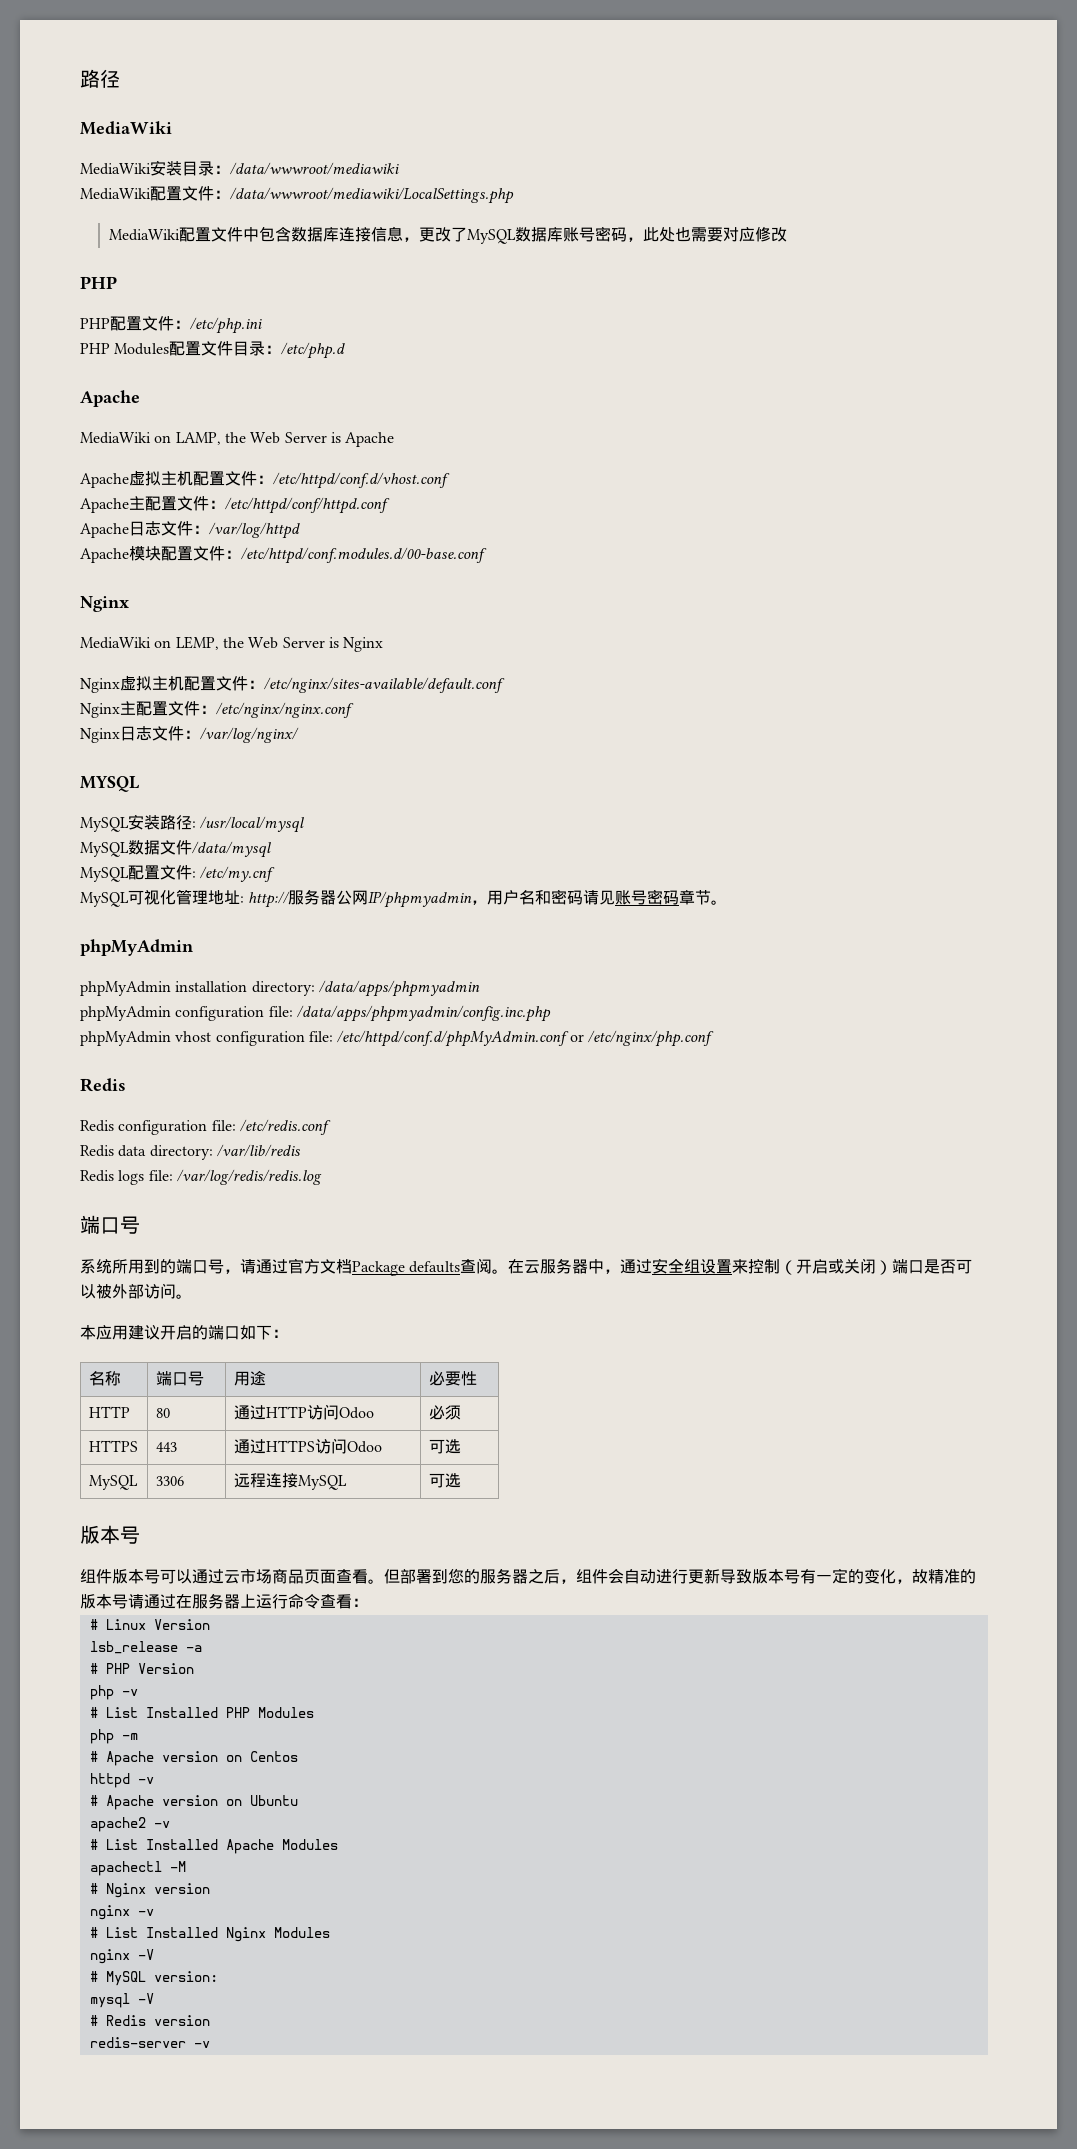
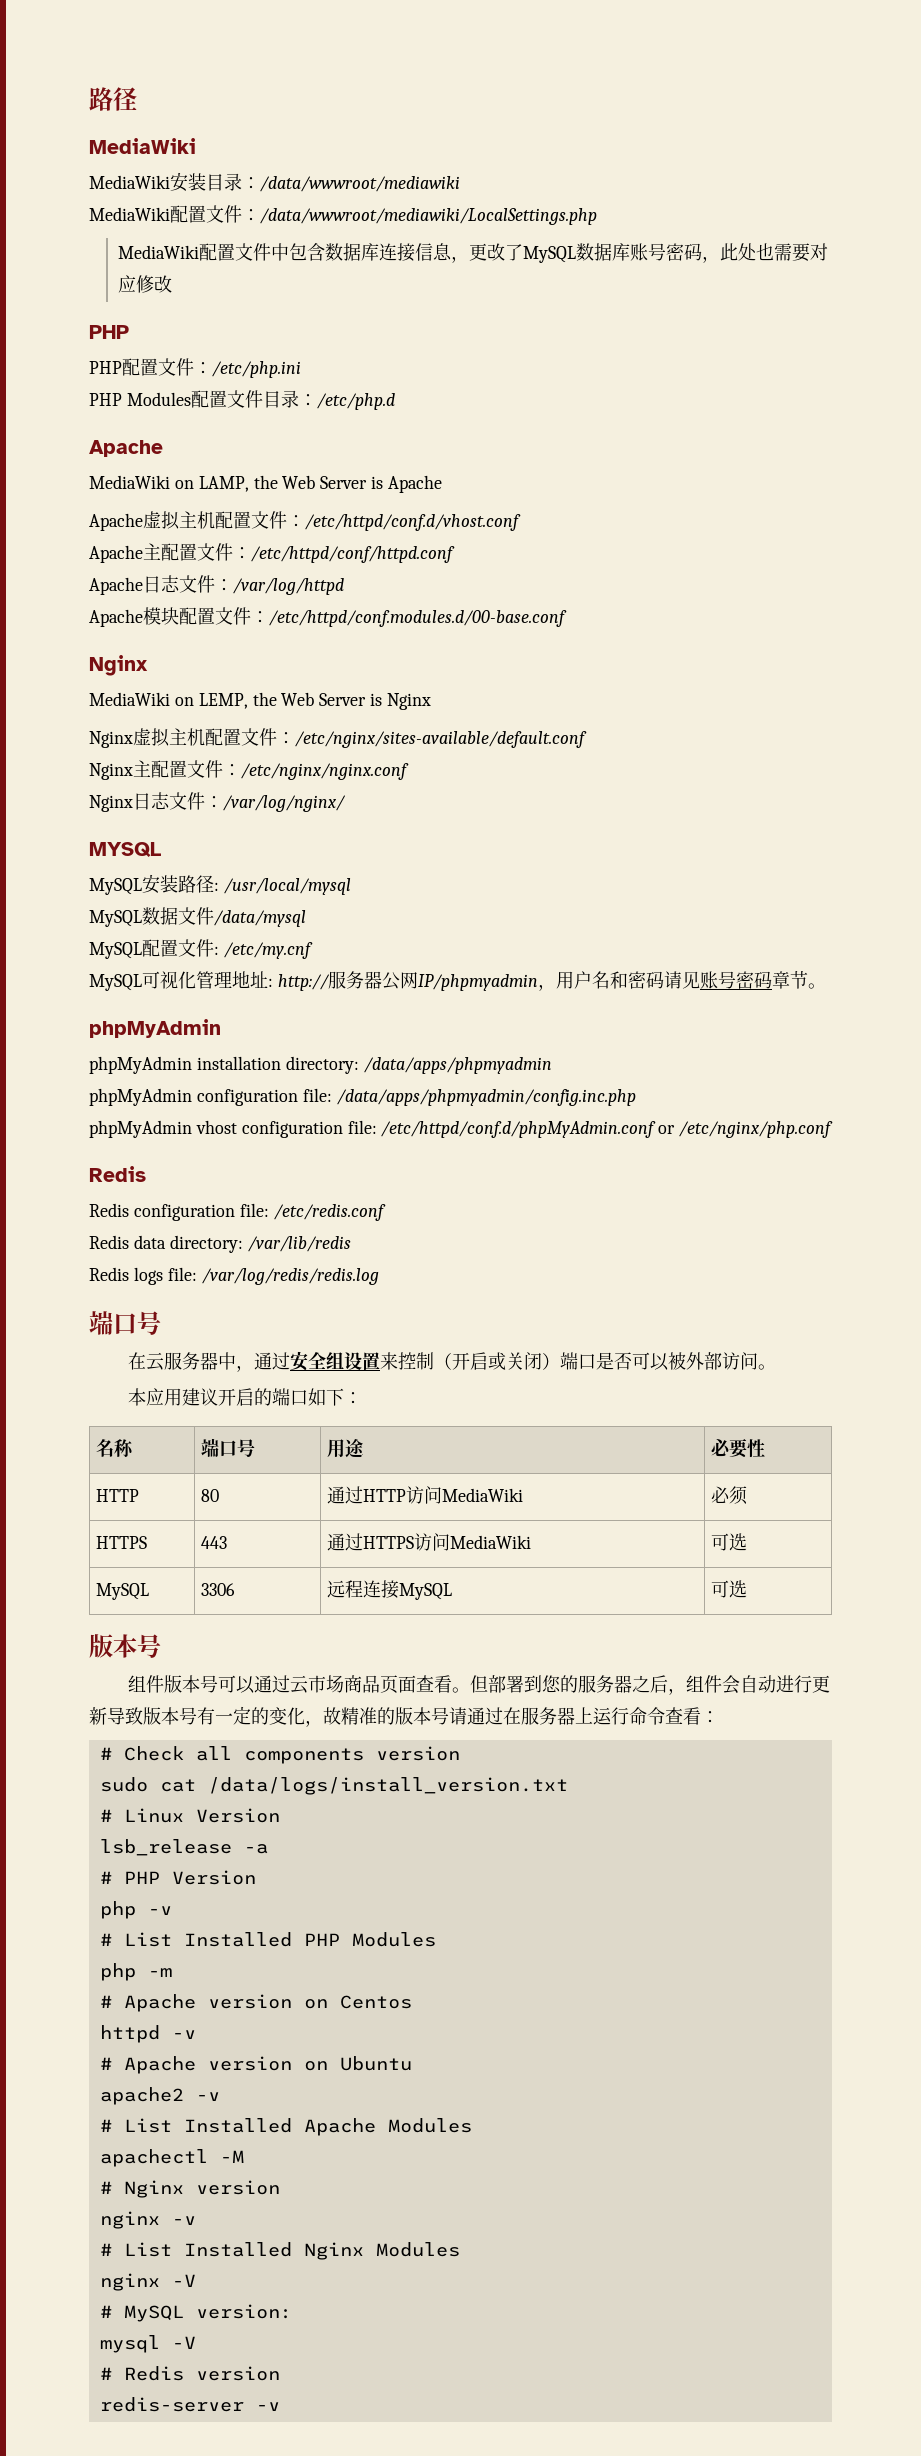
- 系统所用到的端口号，请通过官方文档Package defaults查阅。
- HTTP | 80 | 通过HTTP访问Odoo | 必须
+ HTTP | 80 | 通过HTTP访问MediaWiki | 必须
- HTTPS | 443 | 通过HTTPS访问Odoo | 可选
+ HTTPS | 443 | 通过HTTPS访问MediaWiki | 可选
+ # Check all components version
+ sudo cat /data/logs/install_version.txt

